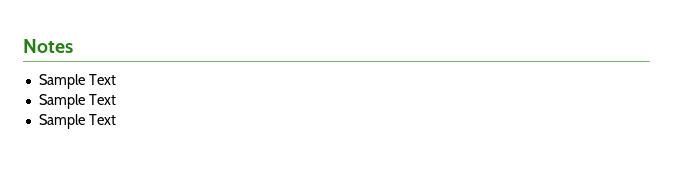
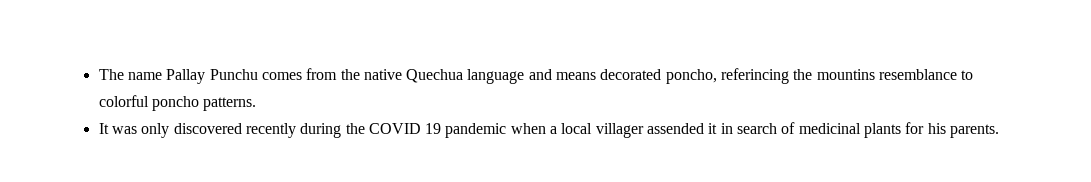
- Notes
- Sample Text
- Sample Text
- Sample Text
+ The name Pallay Punchu comes from the native Quechua language and means decorated poncho, referincing the mountins resemblance to colorful poncho patterns.
+ It was only discovered recently during the COVID 19 pandemic when a local villager assended it in search of medicinal plants for his parents.

